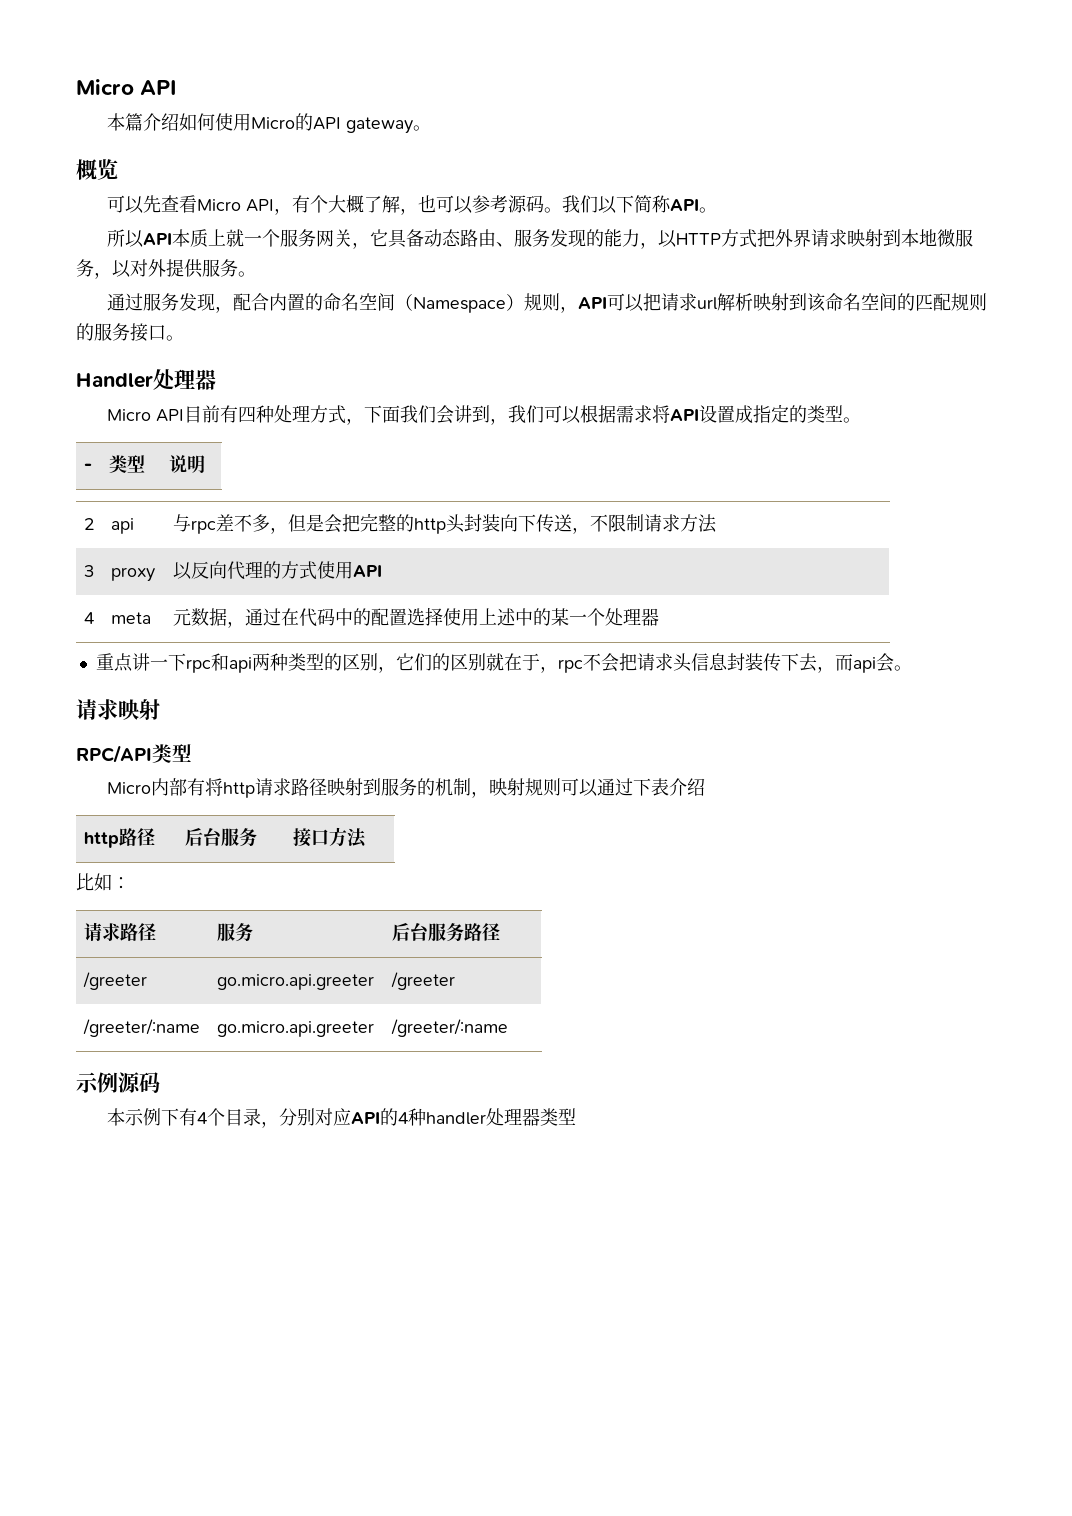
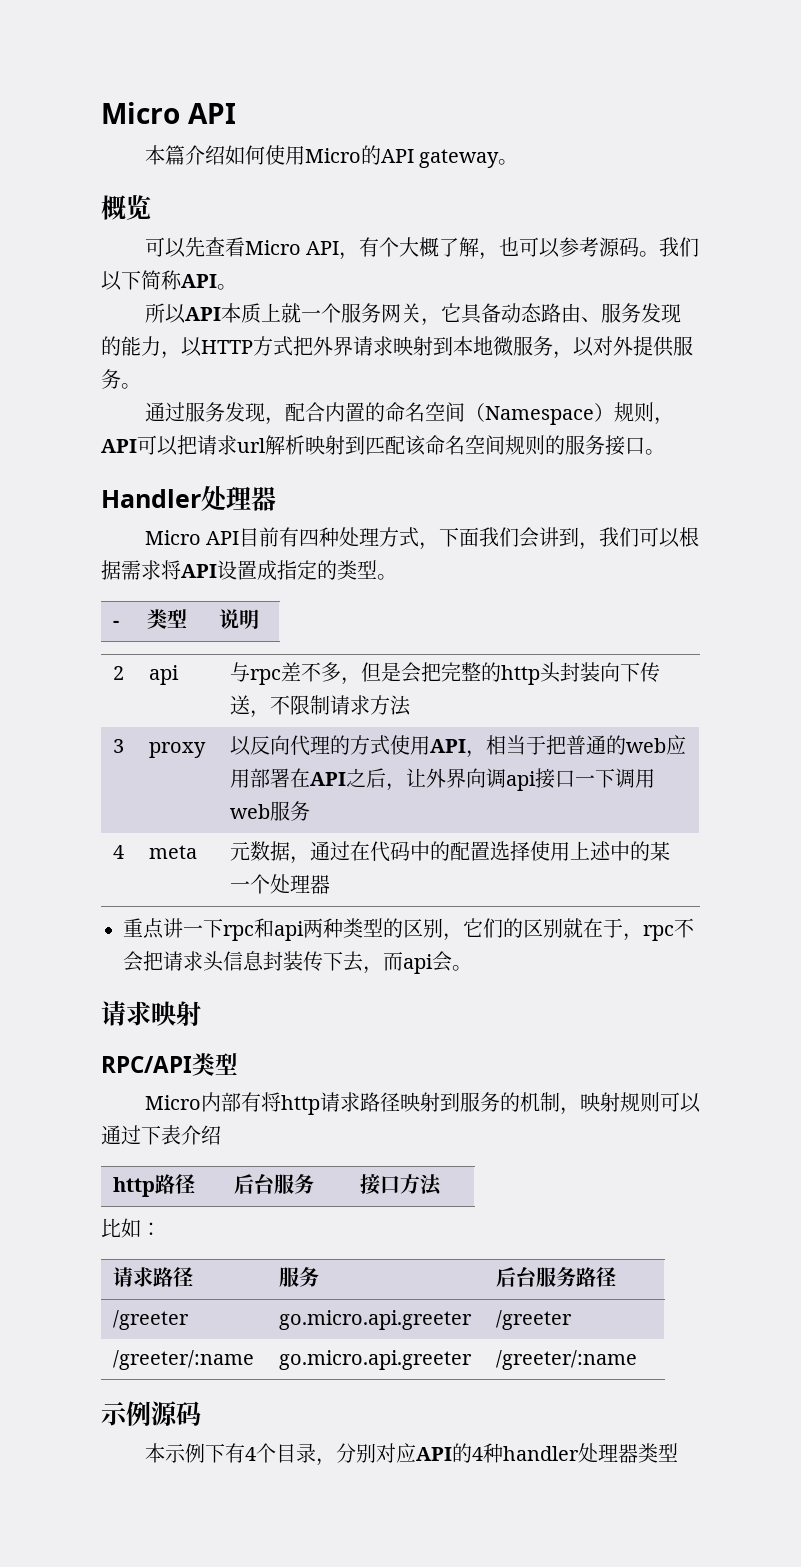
- 通过服务发现，配合内置的命名空间（Namespace）规则，API可以把请求url解析映射到该命名空间的匹配规则的服务接口。
+ 通过服务发现，配合内置的命名空间（Namespace）规则，API可以把请求url解析映射到匹配该命名空间规则的服务接口。
- 3 | proxy | 以反向代理的方式使用API
+ 3 | proxy | 以反向代理的方式使用API，相当于把普通的web应用部署在API之后，让外界向调api接口一下调用web服务

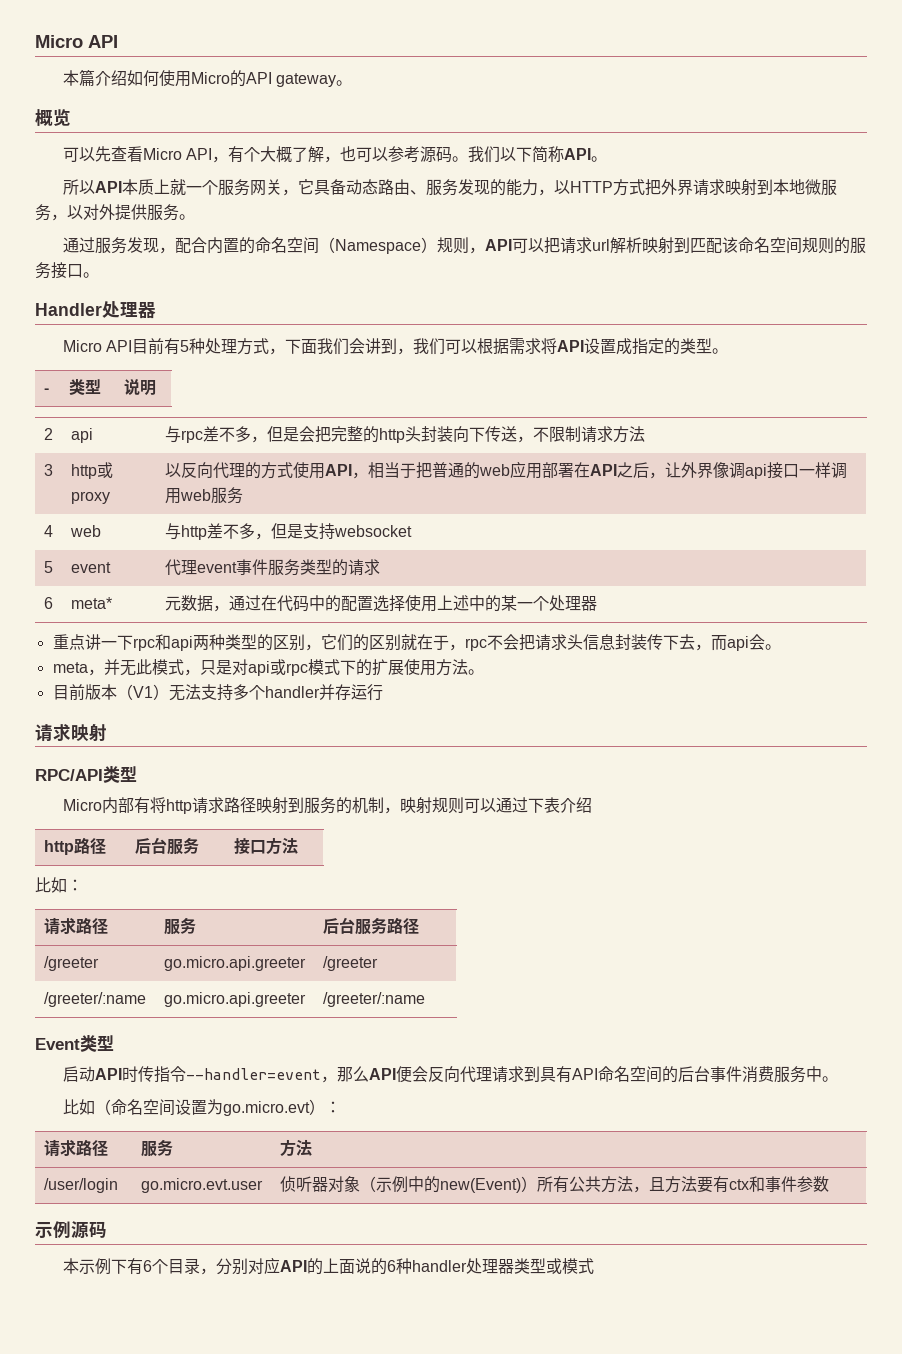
- Micro API目前有四种处理方式，下面我们会讲到，我们可以根据需求将API设置成指定的类型。
+ Micro API目前有5种处理方式，下面我们会讲到，我们可以根据需求将API设置成指定的类型。
- 3 | proxy | 以反向代理的方式使用API，相当于把普通的web应用部署在API之后，让外界向调api接口一下调用web服务
+ 3 | http或proxy | 以反向代理的方式使用API，相当于把普通的web应用部署在API之后，让外界像调api接口一样调用web服务
- 4 | meta | 元数据，通过在代码中的配置选择使用上述中的某一个处理器
+ 4 | web | 与http差不多，但是支持websocket
+ 5 | event | 代理event事件服务类型的请求
+ 6 | meta* | 元数据，通过在代码中的配置选择使用上述中的某一个处理器
+ meta，并无此模式，只是对api或rpc模式下的扩展使用方法。
+ 目前版本（V1）无法支持多个handler并存运行
+ Event类型
+ 启动API时传指令--handler=event，那么API便会反向代理请求到具有API命名空间的后台事件消费服务中。
+ 比如（命名空间设置为go.micro.evt）：
+ 请求路径 | 服务 | 方法
+ /user/login | go.micro.evt.user | 侦听器对象（示例中的new(Event)）所有公共方法，且方法要有ctx和事件参数
- 本示例下有4个目录，分别对应API的4种handler处理器类型
+ 本示例下有6个目录，分别对应API的上面说的6种handler处理器类型或模式

